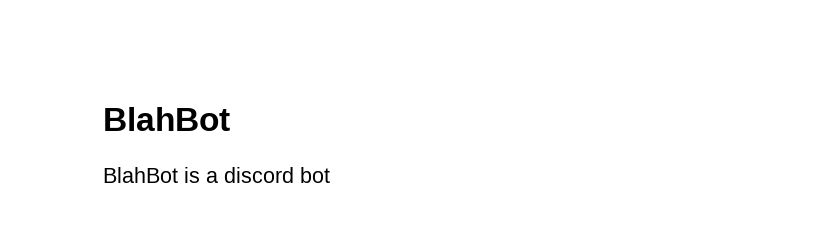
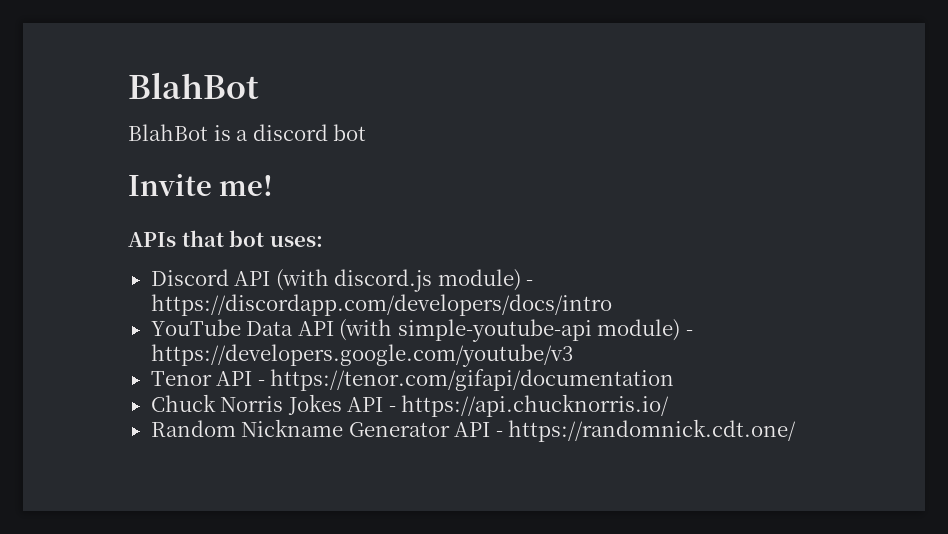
+ Invite me!
+ APIs that bot uses:
+ Discord API (with discord.js module) - https://discordapp.com/developers/docs/intro
+ YouTube Data API (with simple-youtube-api module) - https://developers.google.com/youtube/v3
+ Tenor API - https://tenor.com/gifapi/documentation
+ Chuck Norris Jokes API - https://api.chucknorris.io/
+ Random Nickname Generator API - https://randomnick.cdt.one/

